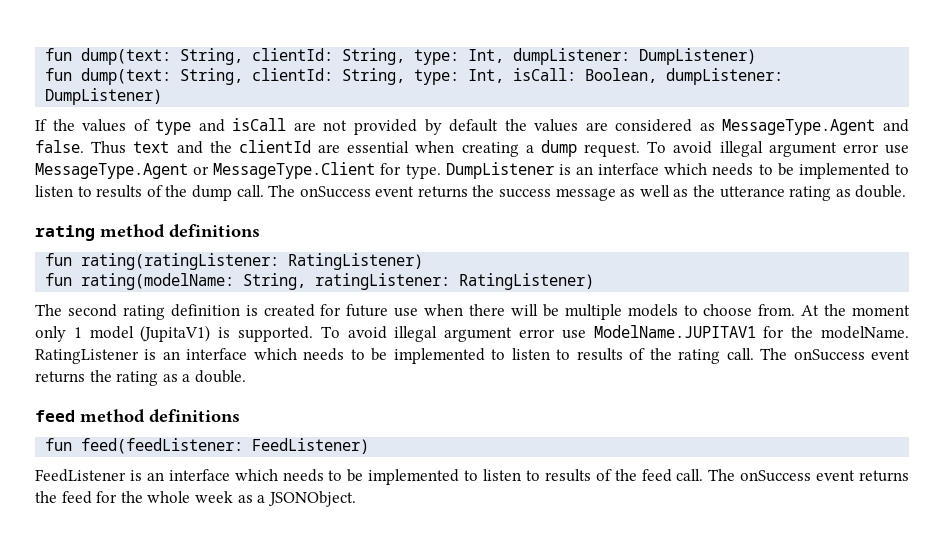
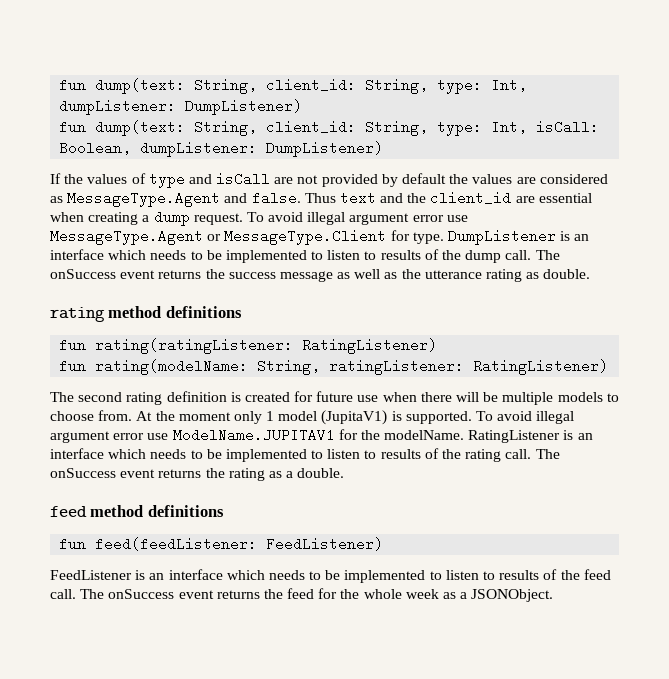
- fun dump(text: String, clientId: String, type: Int, dumpListener: DumpListener)
+ fun dump(text: String, client_id: String, type: Int, dumpListener: DumpListener)
- fun dump(text: String, clientId: String, type: Int, isCall: Boolean, dumpListener: DumpListener)
+ fun dump(text: String, client_id: String, type: Int, isCall: Boolean, dumpListener: DumpListener)
- Thus text and the clientId are essential when creating a dump request.
+ Thus text and the client_id are essential when creating a dump request.

